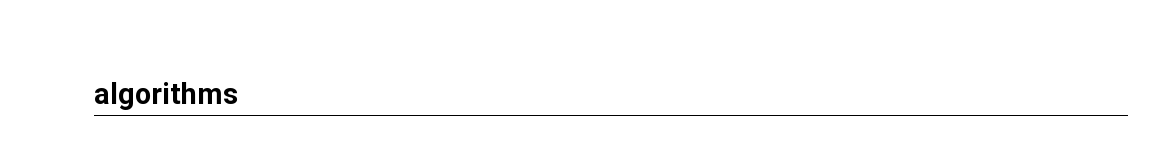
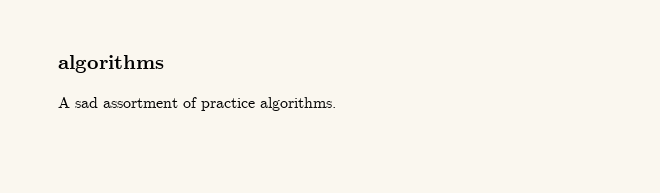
+ A sad assortment of practice algorithms.

